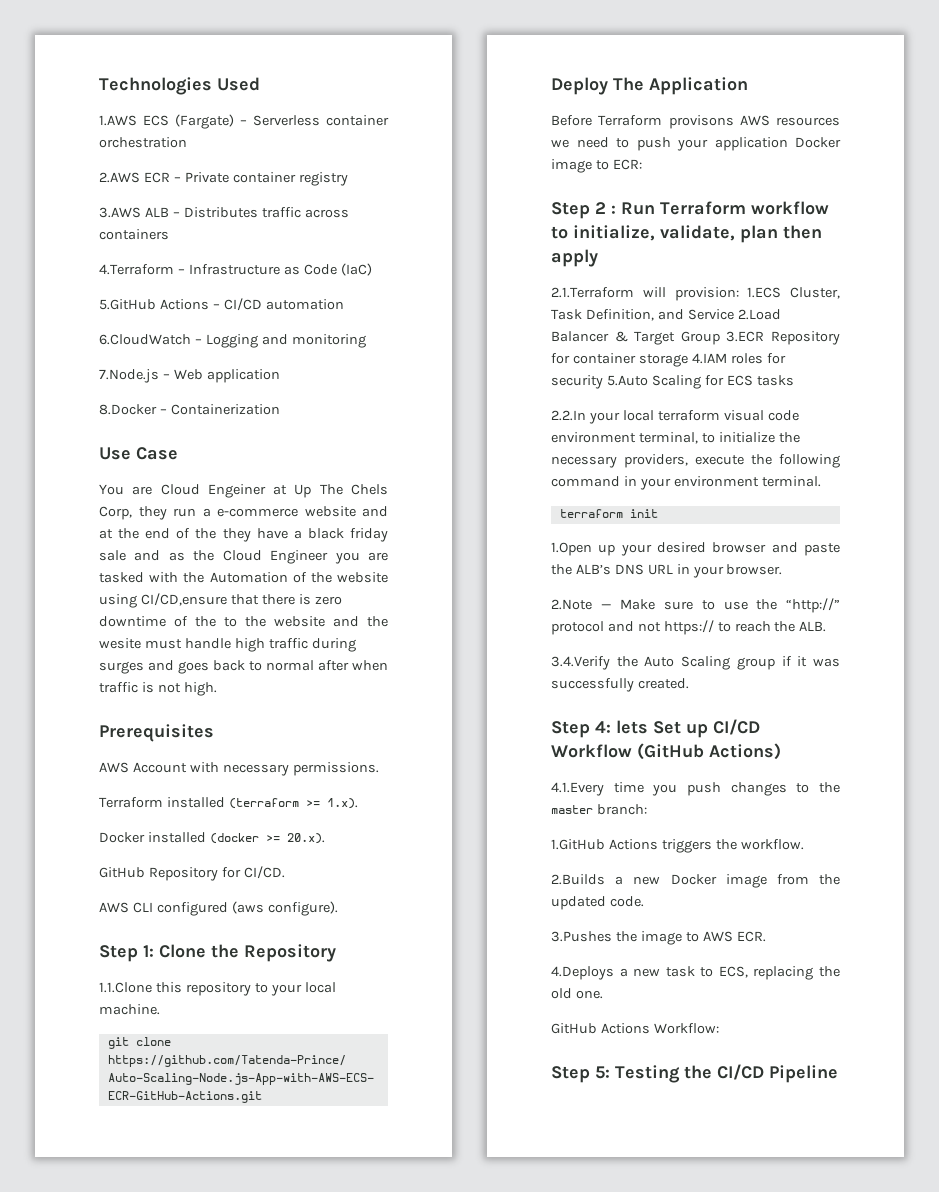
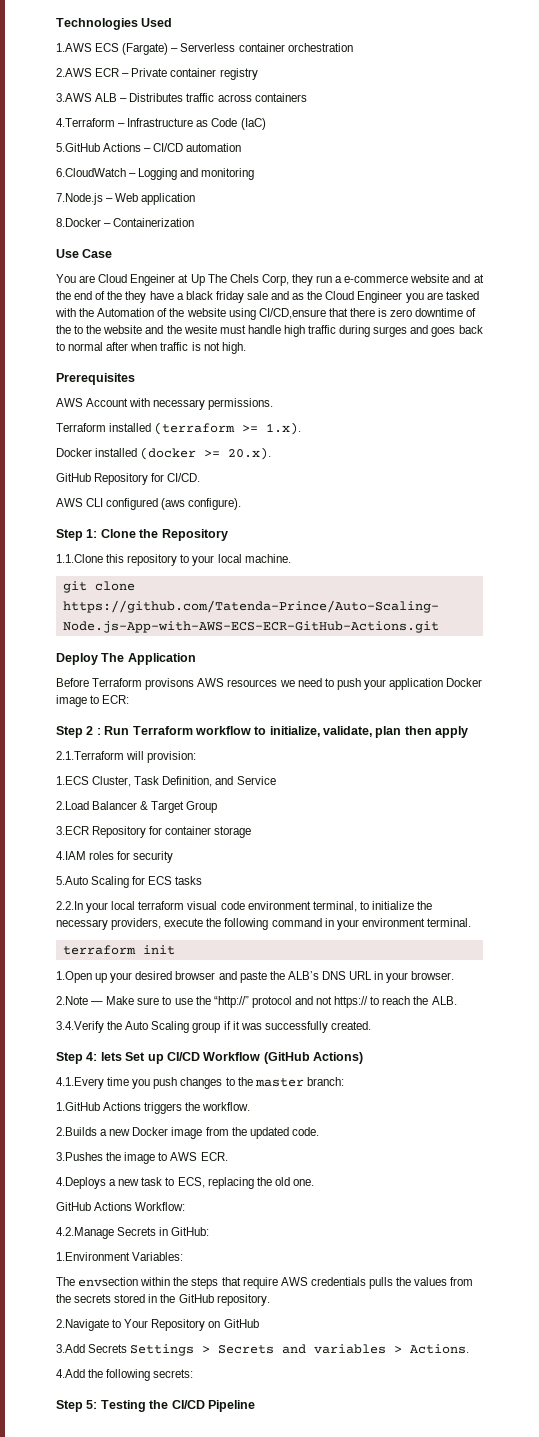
- 2.1.Terraform will provision: 1.ECS Cluster, Task Definition, and Service 2.Load Balancer & Target Group 3.ECR Repository for container storage 4.IAM roles for security 5.Auto Scaling for ECS tasks
+ 2.1.Terraform will provision:
+ 1.ECS Cluster, Task Definition, and Service
+ 2.Load Balancer & Target Group
+ 3.ECR Repository for container storage
+ 4.IAM roles for security
+ 5.Auto Scaling for ECS tasks
+ 4.2.Manage Secrets in GitHub:
+ 1.Environment Variables:
+ The envsection within the steps that require AWS credentials pulls the values from the secrets stored in the GitHub repository.
+ 2.Navigate to Your Repository on GitHub
+ 3.Add Secrets Settings > Secrets and variables > Actions.
+ 4.Add the following secrets:

